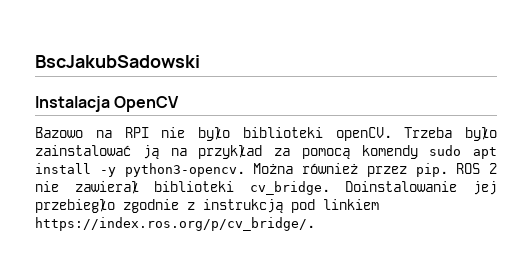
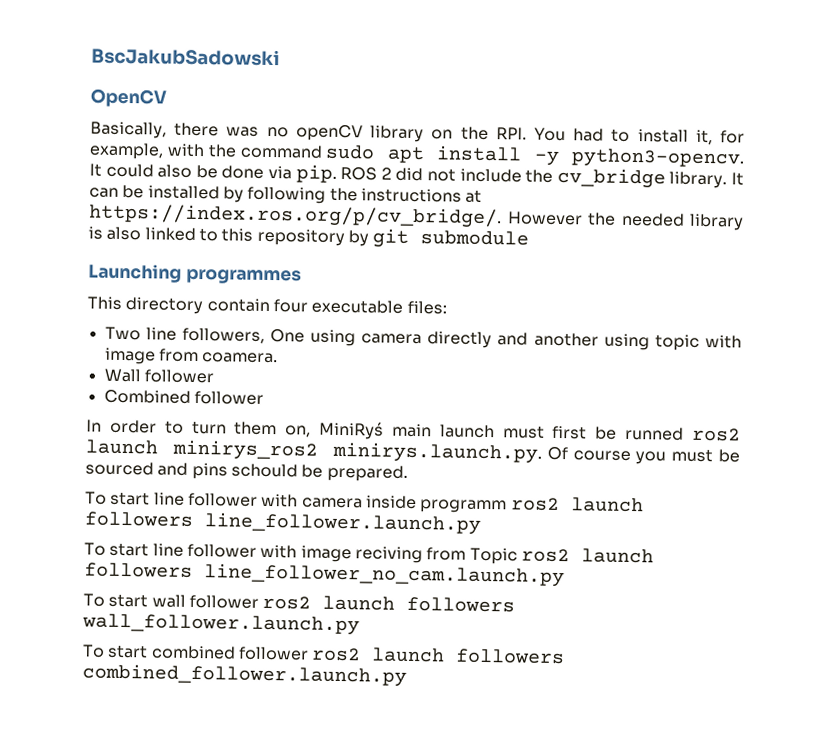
- Instalacja OpenCV
+ OpenCV
- Bazowo na RPI nie było biblioteki openCV. Trzeba było zainstalować ją na przykład za pomocą komendy sudo apt install -y python3-opencv.
+ Basically, there was no openCV library on the RPI. You had to install it, for example, with the command sudo apt install -y python3-opencv.
- Można również przez pip. ROS 2 nie zawierał biblioteki cv_bridge. Doinstalowanie jej przebiegło zgodnie z instrukcją pod linkiem https://index.ros.org/p/cv_bridge/.
+ It could also be done via pip. ROS 2 did not include the cv_bridge library. It can be installed by following the instructions at https://index.ros.org/p/cv_bridge/. However the needed library is also linked to this repository by git submodule
+ Launching programmes
+ This directory contain four executable files:
+ Two line followers, One using camera directly and another using topic with image from coamera.
+ Wall follower
+ Combined follower
+ In order to turn them on, MiniRyś main launch must first be runned ros2 launch minirys_ros2 minirys.launch.py. Of course you must be sourced and pins schould be prepared.
+ To start line follower with camera inside programm ros2 launch followers line_follower.launch.py
+ To start line follower with image reciving from Topic ros2 launch followers line_follower_no_cam.launch.py
+ To start wall follower ros2 launch followers wall_follower.launch.py
+ To start combined follower ros2 launch followers combined_follower.launch.py

